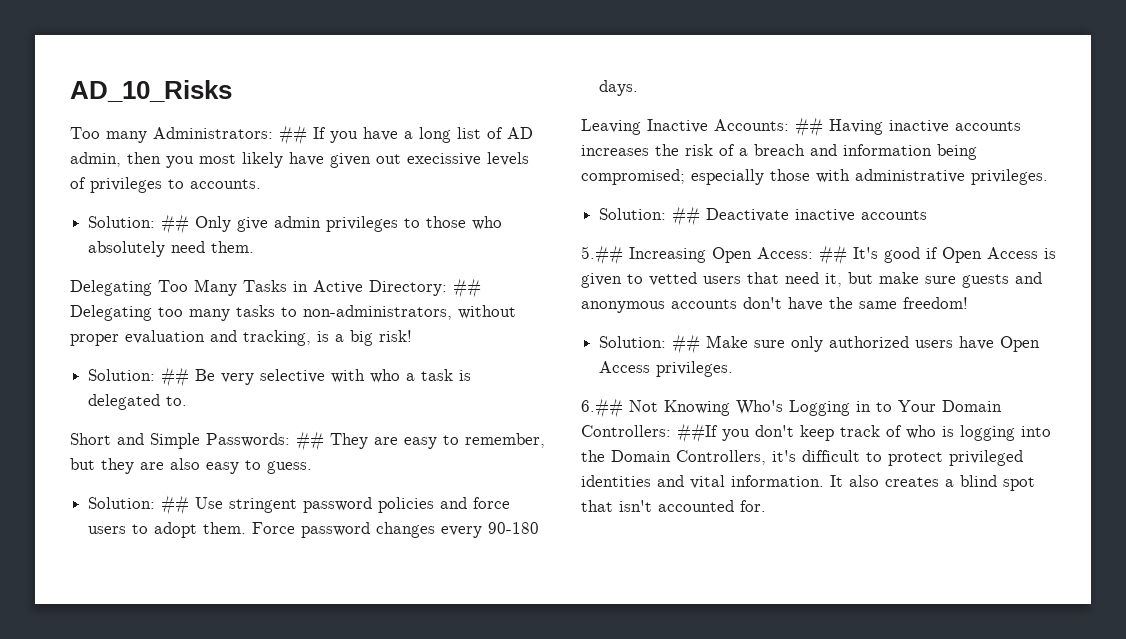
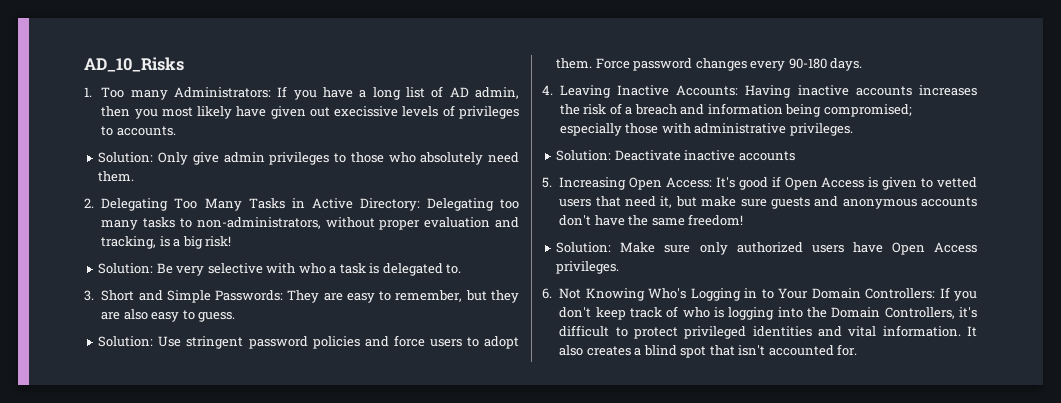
- Too many Administrators: ## If you have a long list of AD admin, then you most likely have given out execissive levels of privileges to accounts.
+ 1. Too many Administrators: If you have a long list of AD admin, then you most likely have given out execissive levels of privileges to accounts.
- Solution: ## Only give admin privileges to those who absolutely need them.
+ Solution: Only give admin privileges to those who absolutely need them.
- Delegating Too Many Tasks in Active Directory: ## Delegating too many tasks to non-administrators, without proper evaluation and tracking, is a big risk!
+ 2. Delegating Too Many Tasks in Active Directory: Delegating too many tasks to non-administrators, without proper evaluation and tracking, is a big risk!
- Solution: ## Be very selective with who a task is delegated to.
+ Solution: Be very selective with who a task is delegated to.
- Short and Simple Passwords: ## They are easy to remember, but they are also easy to guess.
+ 3. Short and Simple Passwords: They are easy to remember, but they are also easy to guess.
- Solution: ## Use stringent password policies and force users to adopt them.
+ Solution: Use stringent password policies and force users to adopt them.
- Leaving Inactive Accounts: ## Having inactive accounts increases the risk of a breach and information being compromised; especially those with administrative privileges.
+ 4. Leaving Inactive Accounts: Having inactive accounts increases the risk of a breach and information being compromised; especially those with administrative privileges.
- Solution: ## Deactivate inactive accounts
+ Solution: Deactivate inactive accounts
- 5.## Increasing Open Access: ## It's good if Open Access is given to vetted users that need it, but make sure guests and anonymous accounts don't have the same freedom!
+ 5. Increasing Open Access: It's good if Open Access is given to vetted users that need it, but make sure guests and anonymous accounts don't have the same freedom!
- Solution: ## Make sure only authorized users have Open Access privileges.
+ Solution: Make sure only authorized users have Open Access privileges.
- 6.## Not Knowing Who's Logging in to Your Domain Controllers: ##If you don't keep track of who is logging into the Domain Controllers, it's difficult to protect privileged identities and vital information.
+ 6. Not Knowing Who's Logging in to Your Domain Controllers: If you don't keep track of who is logging into the Domain Controllers, it's difficult to protect privileged identities and vital information.

